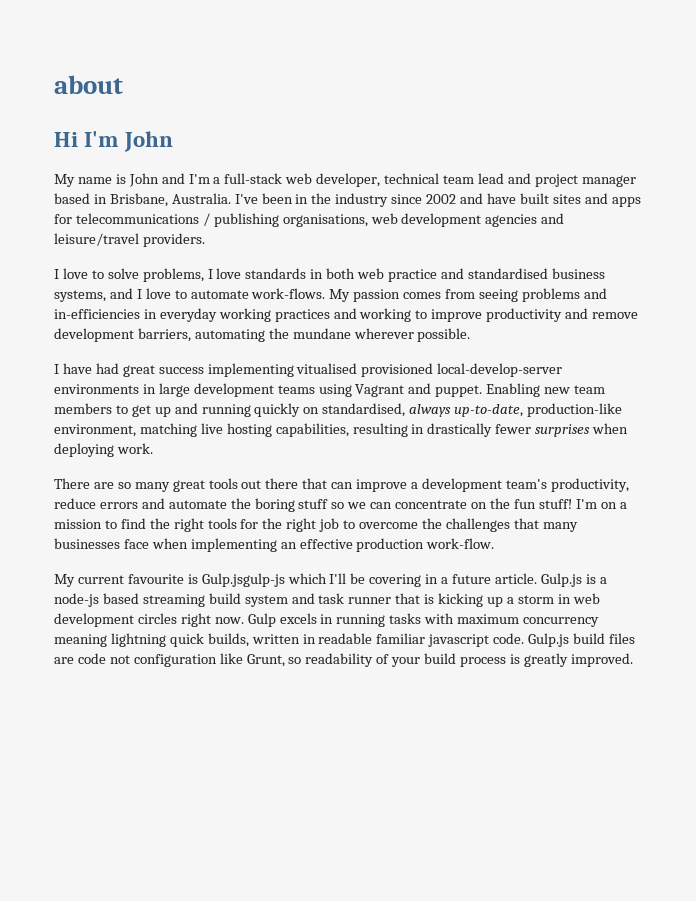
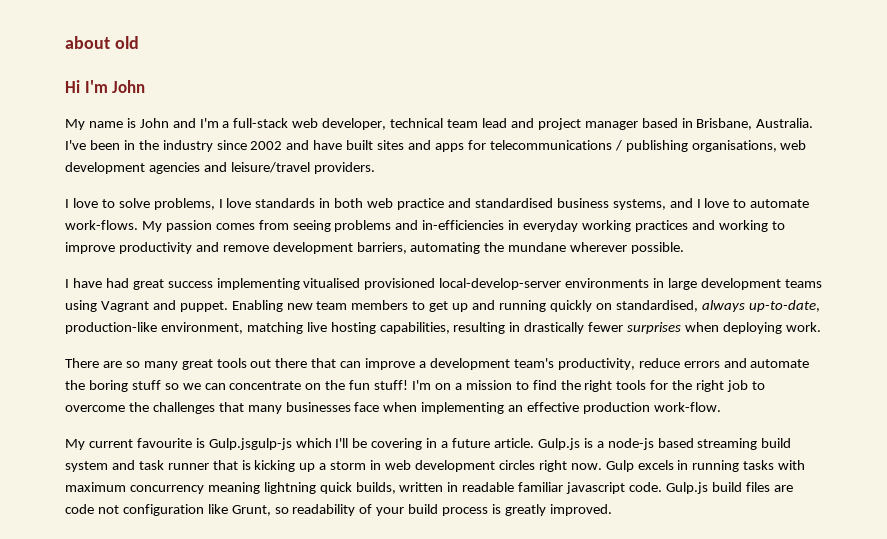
- about
+ about old

